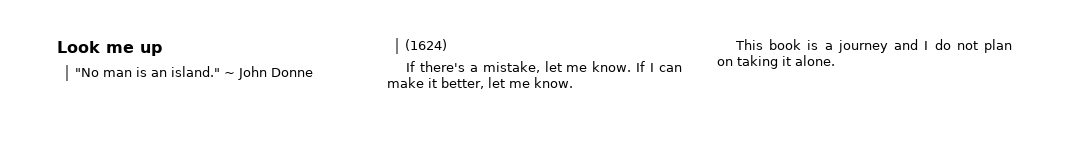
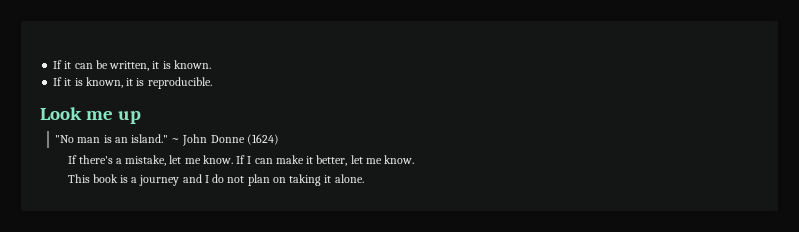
+ If it can be written, it is known.
+ If it is known, it is reproducible.

